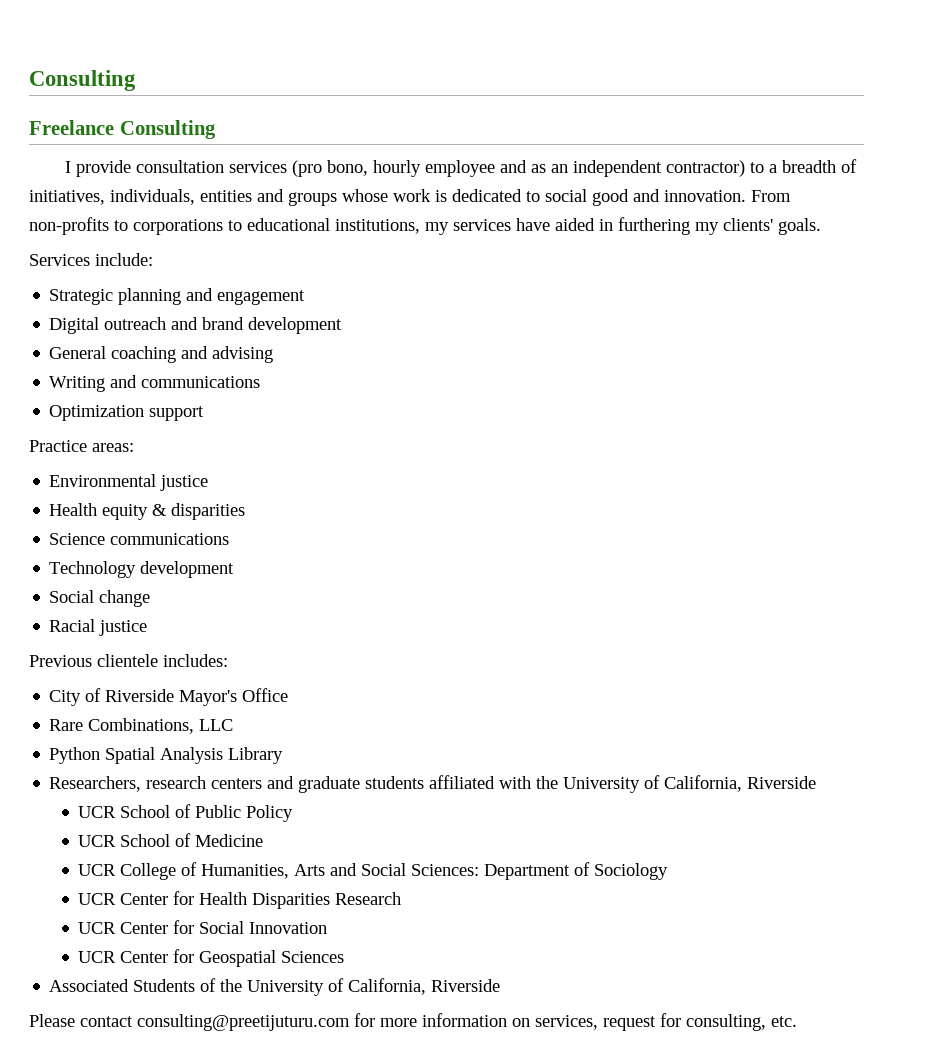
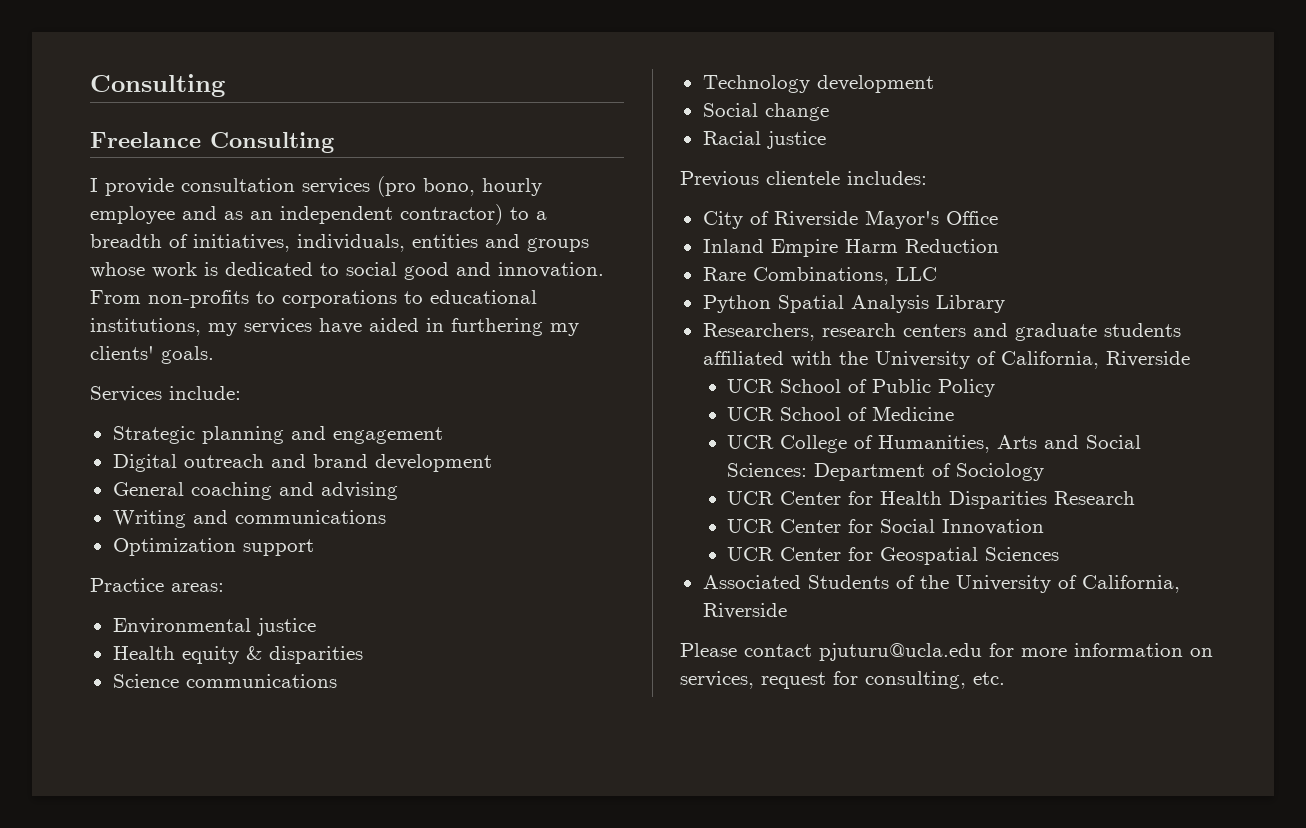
+ Inland Empire Harm Reduction
- Please contact consulting@preetijuturu.com for more information on services, request for consulting, etc.
+ Please contact pjuturu@ucla.edu for more information on services, request for consulting, etc.

